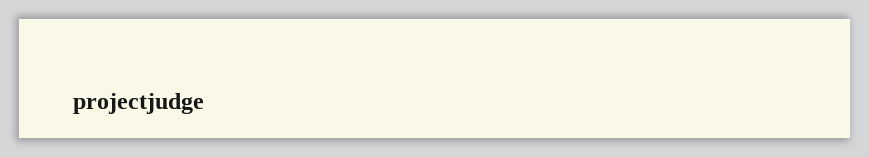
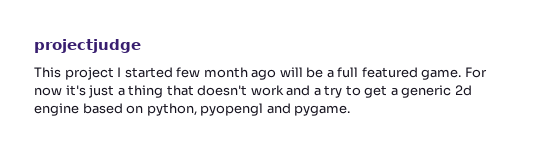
+ This project I started few month ago will be a full featured game. For now it's just a thing that doesn't work and a try to get a generic 2d engine based on python, pyopengl and pygame.

